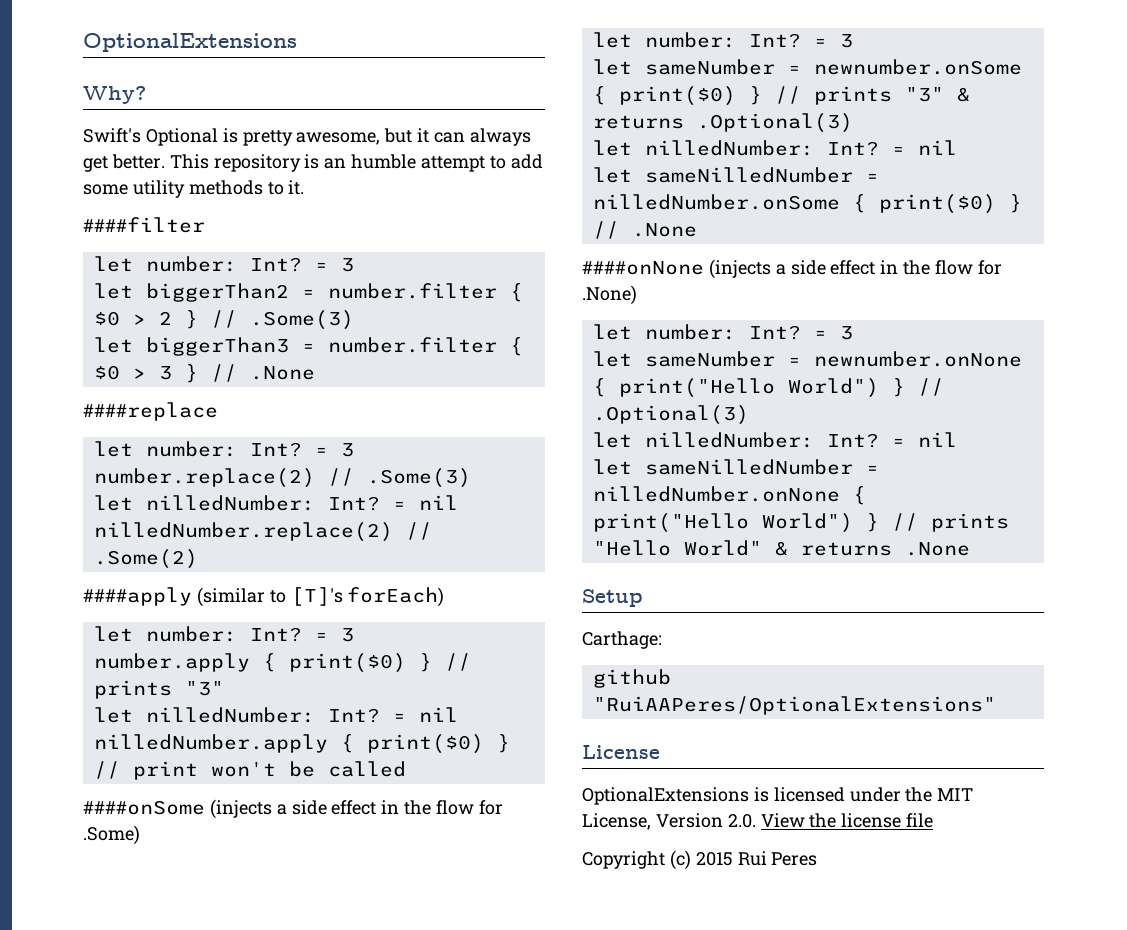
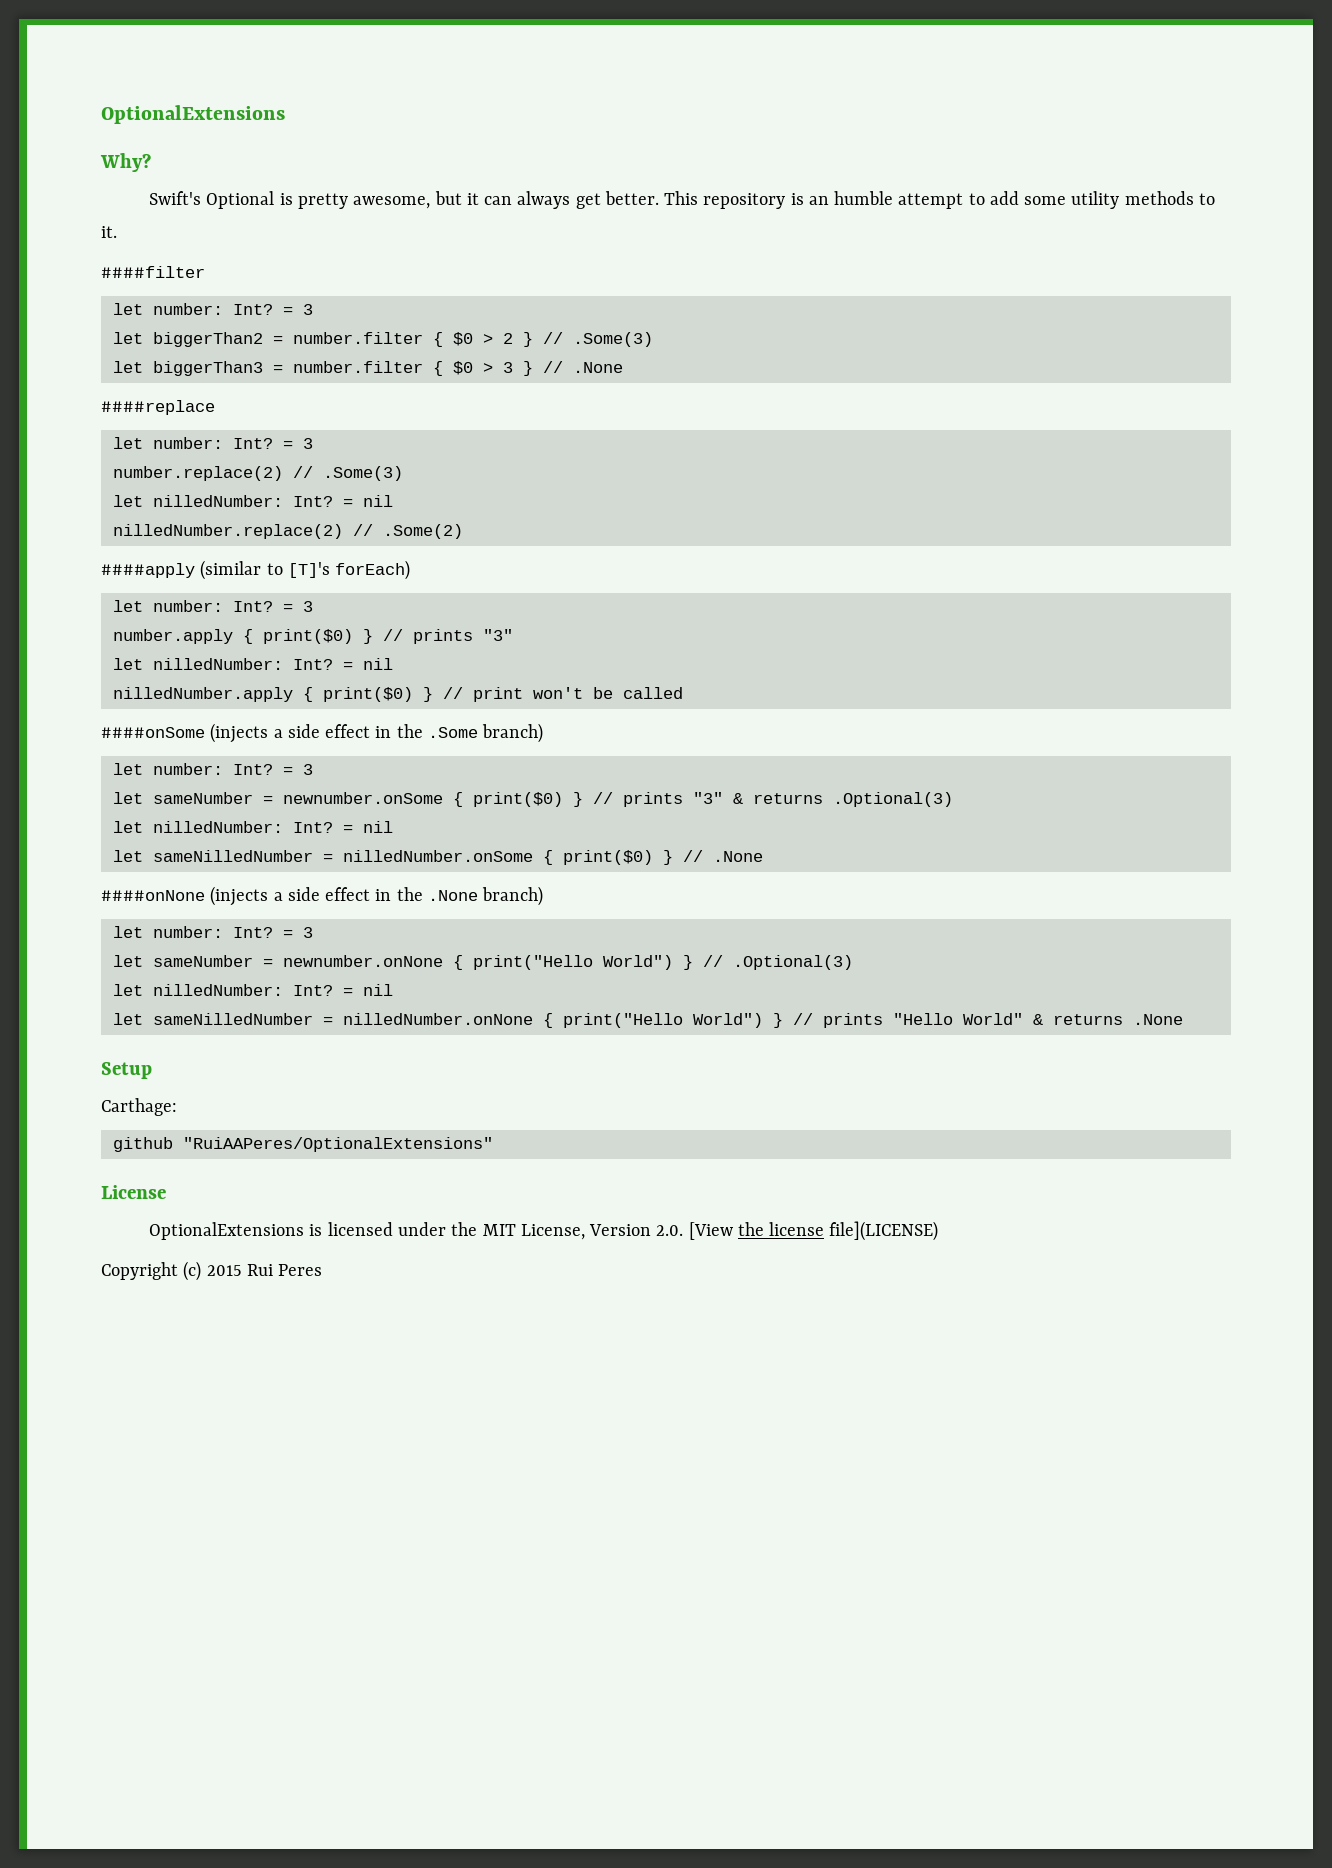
- ####onSome (injects a side effect in the flow for .Some)
+ ####onSome (injects a side effect in the .Some branch)
- ####onNone (injects a side effect in the flow for .None)
+ ####onNone (injects a side effect in the .None branch)
- OptionalExtensions is licensed under the MIT License, Version 2.0. View the license file
+ OptionalExtensions is licensed under the MIT License, Version 2.0. [View the license file](LICENSE)

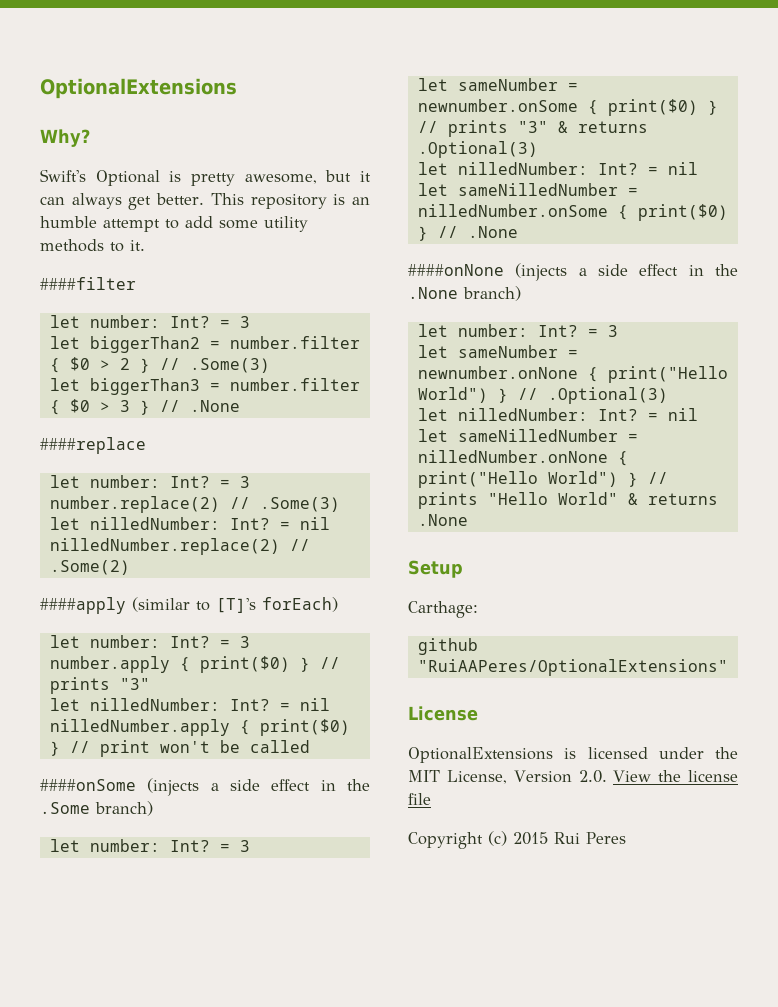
- OptionalExtensions is licensed under the MIT License, Version 2.0. [View the license file](LICENSE)
+ OptionalExtensions is licensed under the MIT License, Version 2.0. View the license file

